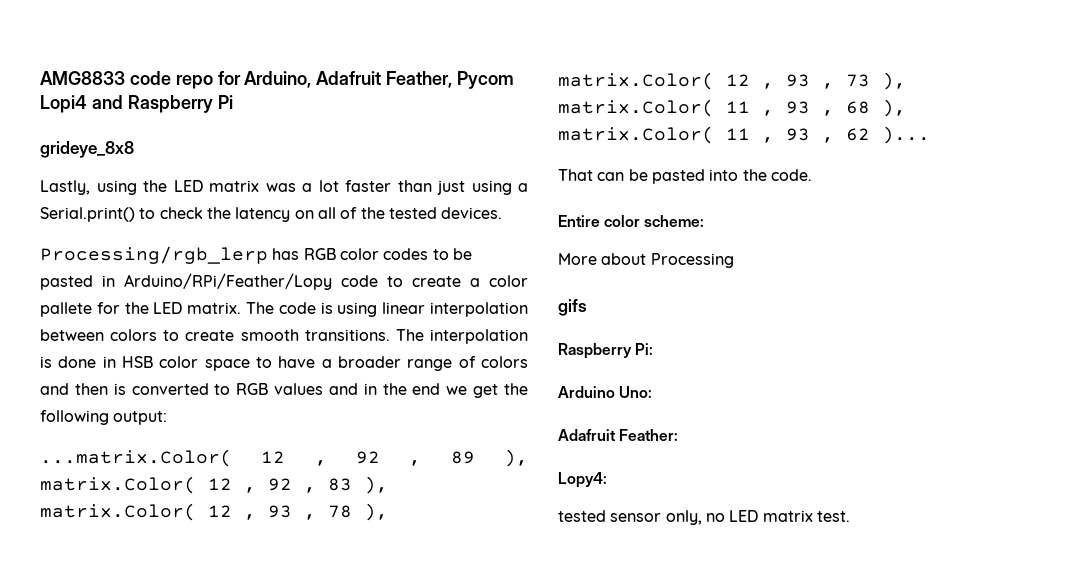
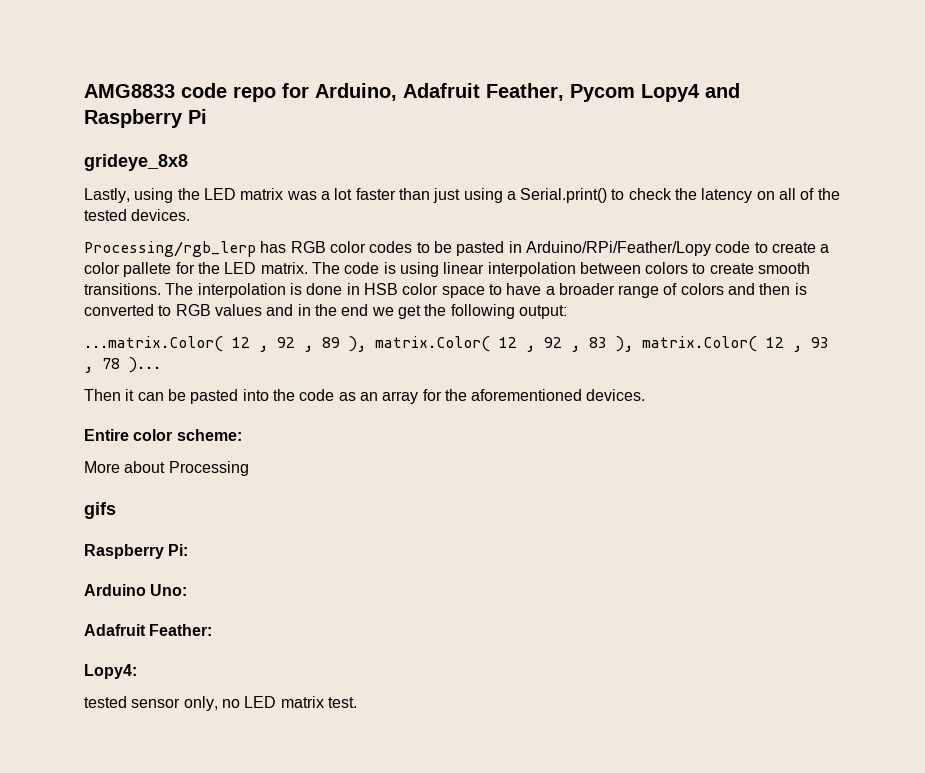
- AMG8833 code repo for Arduino, Adafruit Feather, Pycom Lopi4 and Raspberry Pi
+ AMG8833 code repo for Arduino, Adafruit Feather, Pycom Lopy4 and Raspberry Pi
- ...matrix.Color( 12 , 92 , 89 ), matrix.Color( 12 , 92 , 83 ), matrix.Color( 12 , 93 , 78 ), matrix.Color( 12 , 93 , 73 ), matrix.Color( 11 , 93 , 68 ), matrix.Color( 11 , 93 , 62 )...
+ ...matrix.Color( 12 , 92 , 89 ), matrix.Color( 12 , 92 , 83 ), matrix.Color( 12 , 93 , 78 )...
- That can be pasted into the code.
+ Then it can be pasted into the code as an array for the aforementioned devices.

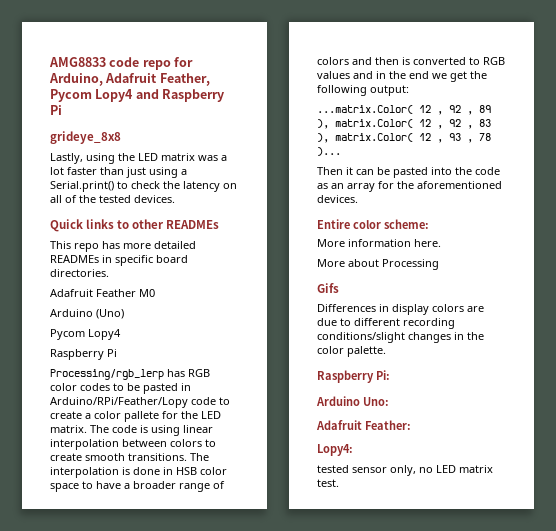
+ Quick links to other READMEs
+ This repo has more detailed READMEs in specific board directories.
+ Adafruit Feather M0
+ Arduino (Uno)
+ Pycom Lopy4
+ Raspberry Pi
+ More information here.
- gifs
+ Gifs
+ Differences in display colors are due to different recording conditions/slight changes in the color palette.

